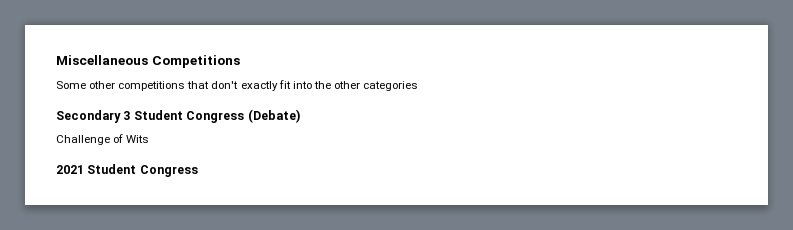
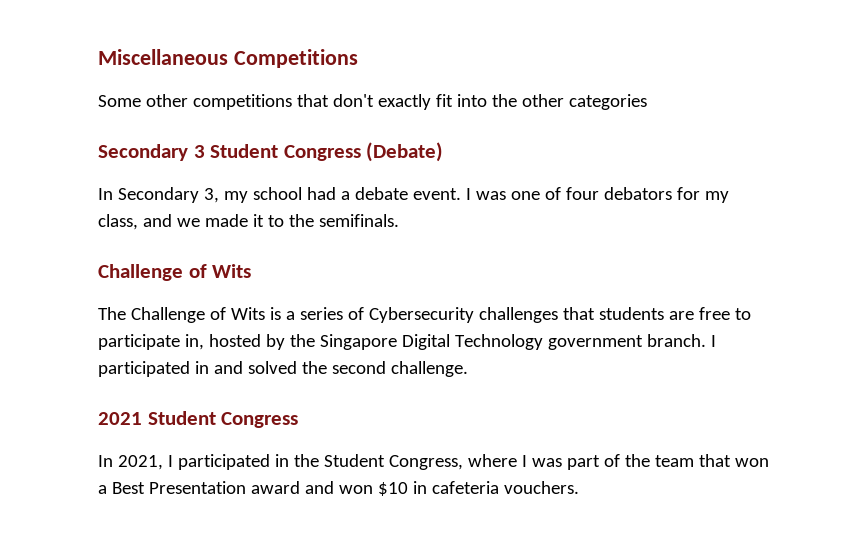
+ In Secondary 3, my school had a debate event. I was one of four debators for my class, and we made it to the semifinals.
  Challenge of Wits
+ The Challenge of Wits is a series of Cybersecurity challenges that students are free to participate in, hosted by the Singapore Digital Technology government branch. I participated in and solved the second challenge.
  2021 Student Congress
+ In 2021, I participated in the Student Congress, where I was part of the team that won a Best Presentation award and won $10 in cafeteria vouchers.

